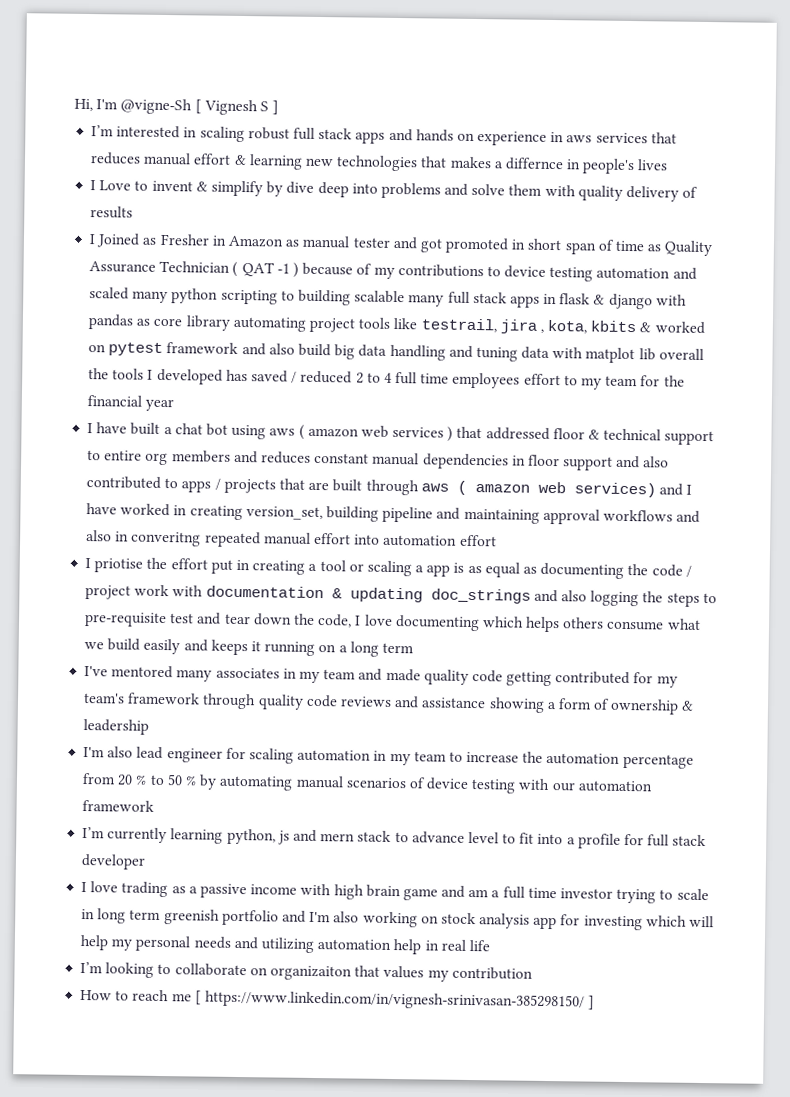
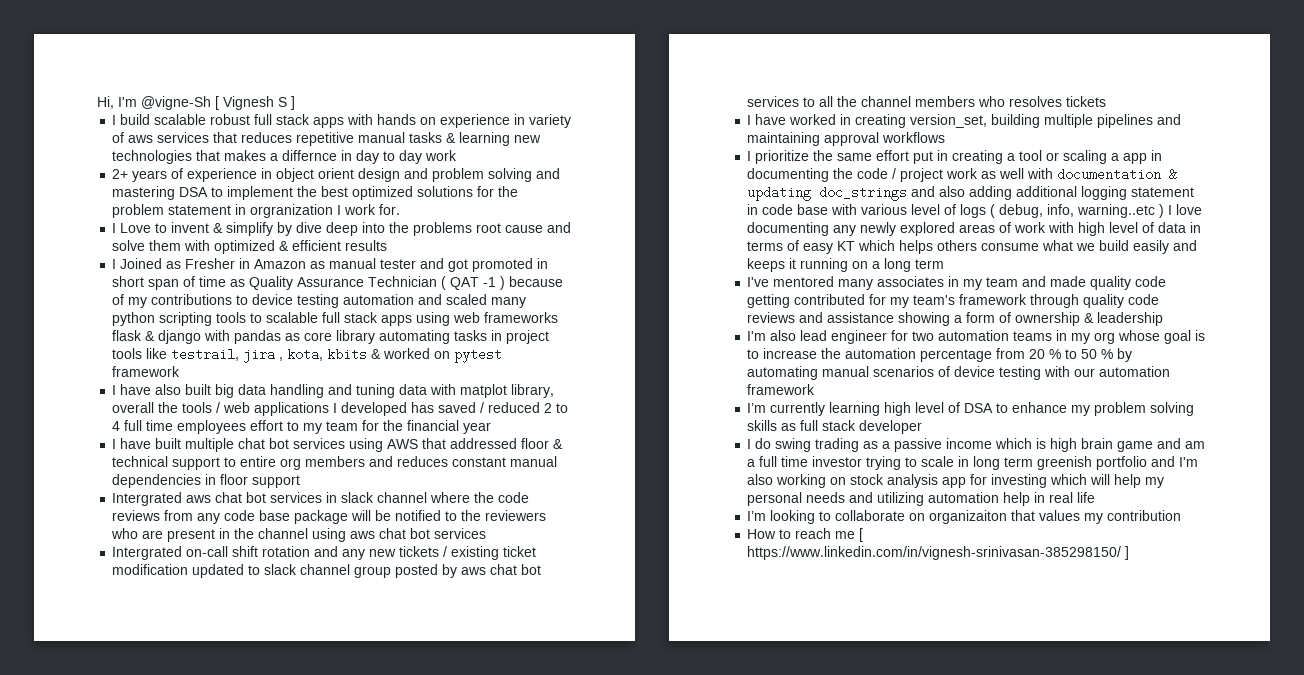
- I’m interested in scaling robust full stack apps and hands on experience in aws services that reduces manual effort & learning new technologies that makes a differnce in people's lives
+ I build scalable robust full stack apps with hands on experience in variety of aws services that reduces repetitive manual tasks & learning new technologies that makes a differnce in day to day work
+ 2+ years of experience in object orient design and problem solving and mastering DSA to implement the best optimized solutions for the problem statement in orgranization I work for.
- I Love to invent & simplify by dive deep into problems and solve them with quality delivery of results
+ I Love to invent & simplify by dive deep into the problems root cause and solve them with optimized & efficient results
- I Joined as Fresher in Amazon as manual tester and got promoted in short span of time as Quality Assurance Technician ( QAT -1 ) because of my contributions to device testing automation and scaled many python scripting to building scalable many full stack apps in flask & django with pandas as core library automating project tools like testrail, jira , kota, kbits & worked on pytest framework and also build big data handling and tuning data with matplot lib overall the tools I developed has saved / reduced 2 to 4 full time employees effort to my team for the financial year
+ I Joined as Fresher in Amazon as manual tester and got promoted in short span of time as Quality Assurance Technician ( QAT -1 ) because of my contributions to device testing automation and scaled many python scripting tools to scalable full stack apps using web frameworks flask & django with pandas as core library automating tasks in project tools like testrail, jira , kota, kbits & worked on pytest framework
+ I have also built big data handling and tuning data with matplot library, overall the tools / web applications I developed has saved / reduced 2 to 4 full time employees effort to my team for the financial year
- I have built a chat bot using aws ( amazon web services ) that addressed floor & technical support to entire org members and reduces constant manual dependencies in floor support and also contributed to apps / projects that are built through aws ( amazon web services) and I have worked in creating version_set, building pipeline and maintaining approval workflows and also in converitng repeated manual effort into automation effort
- I priotise the effort put in creating a tool or scaling a app is as equal as documenting the code / project work with documentation & updating doc_strings and also logging the steps to pre-requisite test and tear down the code, I love documenting which helps others consume what we build easily and keeps it running on a long term
+ I have built multiple chat bot services using AWS that addressed floor & technical support to entire org members and reduces constant manual dependencies in floor support
+ Intergrated aws chat bot services in slack channel where the code reviews from any code base package will be notified to the reviewers who are present in the channel using aws chat bot services
+ Intergrated on-call shift rotation and any new tickets / existing ticket modification updated to slack channel group posted by aws chat bot services to all the channel members who resolves tickets
+ I have worked in creating version_set, building multiple pipelines and maintaining approval workflows
+ I prioritize the same effort put in creating a tool or scaling a app in documenting the code / project work as well with documentation & updating doc_strings and also adding additional logging statement in code base with various level of logs ( debug, info, warning..etc ) I love documenting any newly explored areas of work with high level of data in terms of easy KT which helps others consume what we build easily and keeps it running on a long term
- I'm also lead engineer for scaling automation in my team to increase the automation percentage from 20 % to 50 % by automating manual scenarios of device testing with our automation framework
+ I'm also lead engineer for two automation teams in my org whose goal is to increase the automation percentage from 20 % to 50 % by automating manual scenarios of device testing with our automation framework
- I’m currently learning python, js and mern stack to advance level to fit into a profile for full stack developer
+ I’m currently learning high level of DSA to enhance my problem solving skills as full stack developer
- I love trading as a passive income with high brain game and am a full time investor trying to scale in long term greenish portfolio and I'm also working on stock analysis app for investing which will help my personal needs and utilizing automation help in real life
+ I do swing trading as a passive income which is high brain game and am a full time investor trying to scale in long term greenish portfolio and I'm also working on stock analysis app for investing which will help my personal needs and utilizing automation help in real life

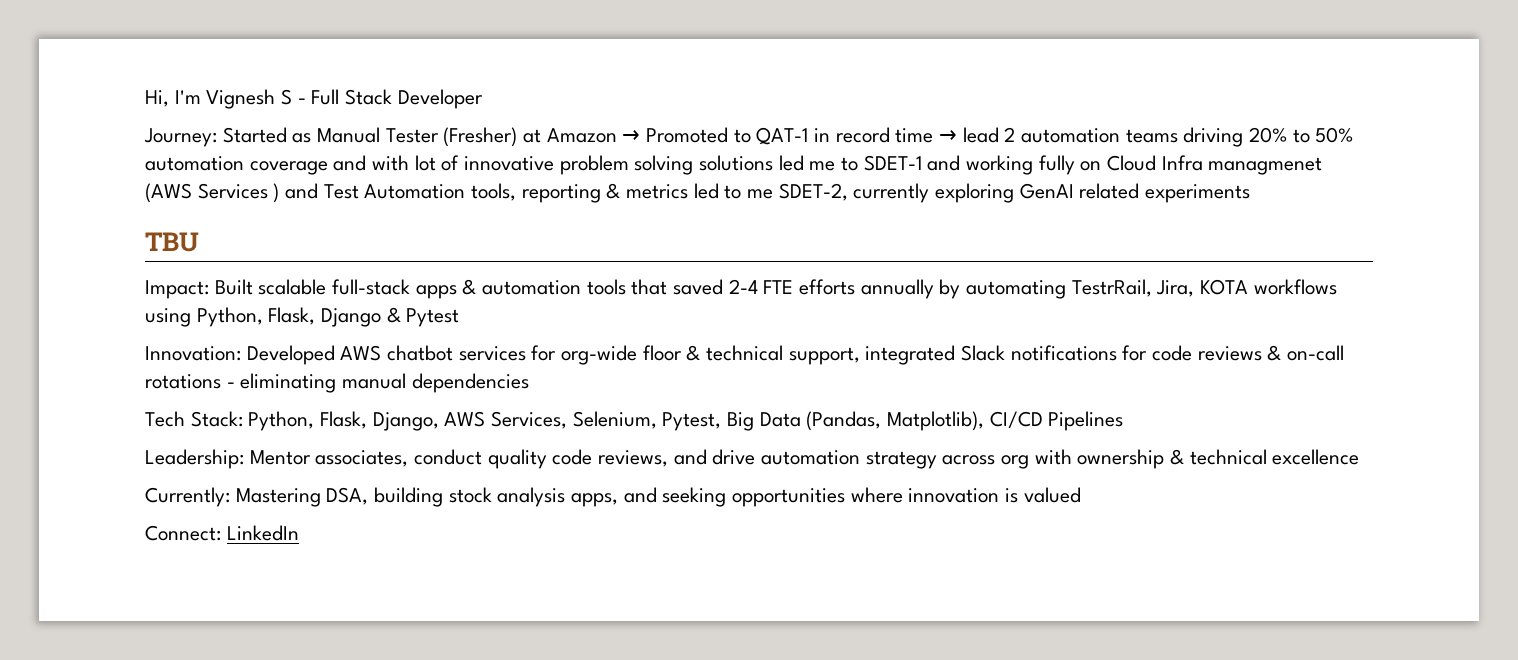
- Hi, I'm @vigne-Sh [ Vignesh S ]
- I build scalable robust full stack apps with hands on experience in variety of aws services that reduces repetitive manual tasks & learning new technologies that makes a differnce in day to day work
- 2+ years of experience in object orient design and problem solving and mastering DSA to implement the best optimized solutions for the problem statement in orgranization I work for.
- I Love to invent & simplify by dive deep into the problems root cause and solve them with optimized & efficient results
- I Joined as Fresher in Amazon as manual tester and got promoted in short span of time as Quality Assurance Technician ( QAT -1 ) because of my contributions to device testing automation and scaled many python scripting tools to scalable full stack apps using web frameworks flask & django with pandas as core library automating tasks in project tools like testrail, jira , kota, kbits & worked on pytest framework
- I have also built big data handling and tuning data with matplot library, overall the tools / web applications I developed has saved / reduced 2 to 4 full time employees effort to my team for the financial year
- I have built multiple chat bot services using AWS that addressed floor & technical support to entire org members and reduces constant manual dependencies in floor support
- Intergrated aws chat bot services in slack channel where the code reviews from any code base package will be notified to the reviewers who are present in the channel using aws chat bot services
- Intergrated on-call shift rotation and any new tickets / existing ticket modification updated to slack channel group posted by aws chat bot services to all the channel members who resolves tickets
- I have worked in creating version_set, building multiple pipelines and maintaining approval workflows
- I prioritize the same effort put in creating a tool or scaling a app in documenting the code / project work as well with documentation & updating doc_strings and also adding additional logging statement in code base with various level of logs ( debug, info, warning..etc ) I love documenting any newly explored areas of work with high level of data in terms of easy KT which helps others consume what we build easily and keeps it running on a long term
- I've mentored many associates in my team and made quality code getting contributed for my team's framework through quality code reviews and assistance showing a form of ownership & leadership
- I'm also lead engineer for two automation teams in my org whose goal is to increase the automation percentage from 20 % to 50 % by automating manual scenarios of device testing with our automation framework
- I’m currently learning high level of DSA to enhance my problem solving skills as full stack developer
- I do swing trading as a passive income which is high brain game and am a full time investor trying to scale in long term greenish portfolio and I'm also working on stock analysis app for investing which will help my personal needs and utilizing automation help in real life
- I’m looking to collaborate on organizaiton that values my contribution
- How to reach me [ https://www.linkedin.com/in/vignesh-srinivasan-385298150/ ]
+ Hi, I'm Vignesh S - Full Stack Developer
+ Journey: Started as Manual Tester (Fresher) at Amazon → Promoted to QAT-1 in record time → lead 2 automation teams driving 20% to 50% automation coverage and with lot of innovative problem solving solutions led me to SDET-1 and working fully on Cloud Infra managmenet (AWS Services ) and Test Automation tools, reporting & metrics led to me SDET-2, currently exploring GenAI related experiments
+ TBU
+ Impact: Built scalable full-stack apps & automation tools that saved 2-4 FTE efforts annually by automating TestrRail, Jira, KOTA workflows using Python, Flask, Django & Pytest
+ Innovation: Developed AWS chatbot services for org-wide floor & technical support, integrated Slack notifications for code reviews & on-call rotations - eliminating manual dependencies
+ Tech Stack: Python, Flask, Django, AWS Services, Selenium, Pytest, Big Data (Pandas, Matplotlib), CI/CD Pipelines
+ Leadership: Mentor associates, conduct quality code reviews, and drive automation strategy across org with ownership & technical excellence
+ Currently: Mastering DSA, building stock analysis apps, and seeking opportunities where innovation is valued
+ Connect: LinkedIn

